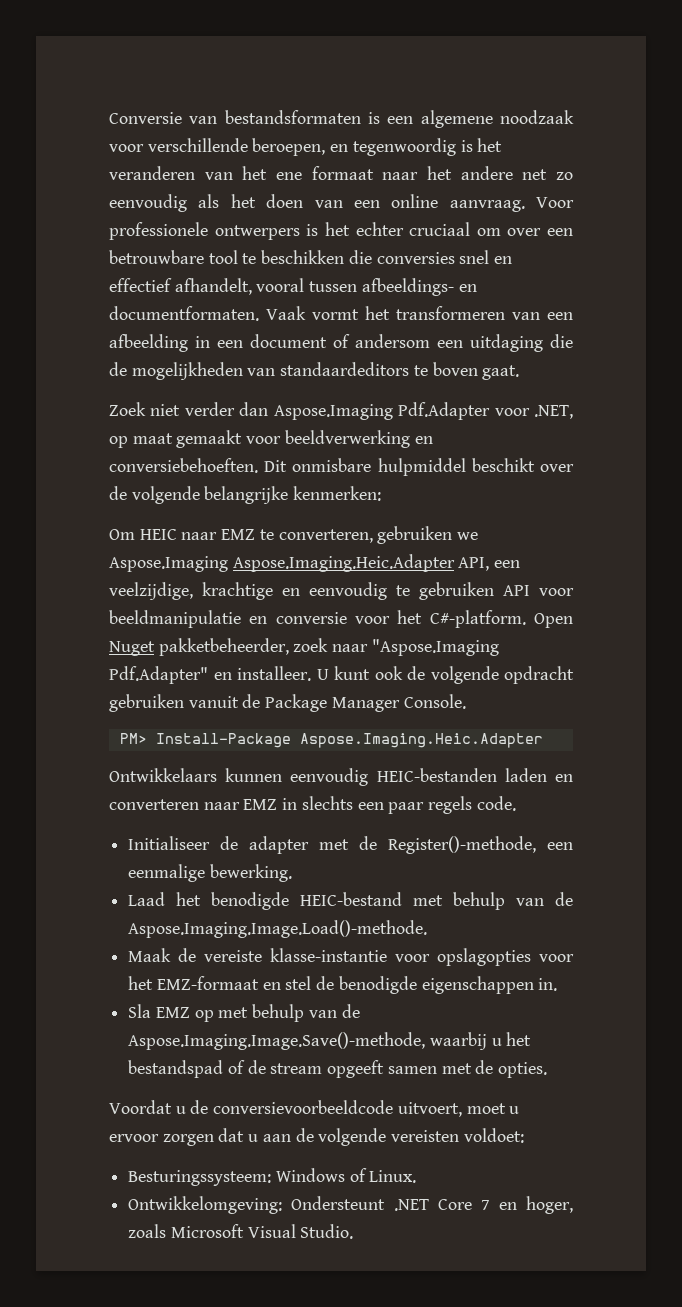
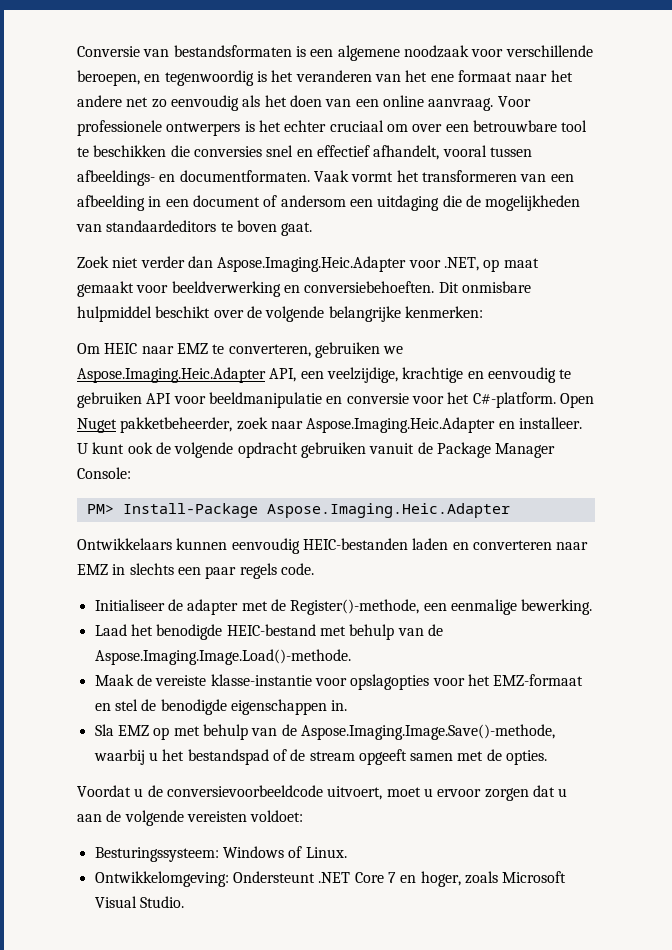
- Zoek niet verder dan Aspose.Imaging Pdf.Adapter voor .NET, op maat gemaakt voor beeldverwerking en conversiebehoeften.
+ Zoek niet verder dan Aspose.Imaging.Heic.Adapter voor .NET, op maat gemaakt voor beeldverwerking en conversiebehoeften.
- Om HEIC naar EMZ te converteren, gebruiken we Aspose.Imaging Aspose.Imaging.Heic.Adapter API, een veelzijdige, krachtige en eenvoudig te gebruiken API voor beeldmanipulatie en conversie voor het C#-platform.
+ Om HEIC naar EMZ te converteren, gebruiken we Aspose.Imaging.Heic.Adapter API, een veelzijdige, krachtige en eenvoudig te gebruiken API voor beeldmanipulatie en conversie voor het C#-platform.
- Open Nuget pakketbeheerder, zoek naar "Aspose.Imaging Pdf.Adapter" en installeer.
+ Open Nuget pakketbeheerder, zoek naar Aspose.Imaging.Heic.Adapter en installeer.
- U kunt ook de volgende opdracht gebruiken vanuit de Package Manager Console.
+ U kunt ook de volgende opdracht gebruiken vanuit de Package Manager Console:

